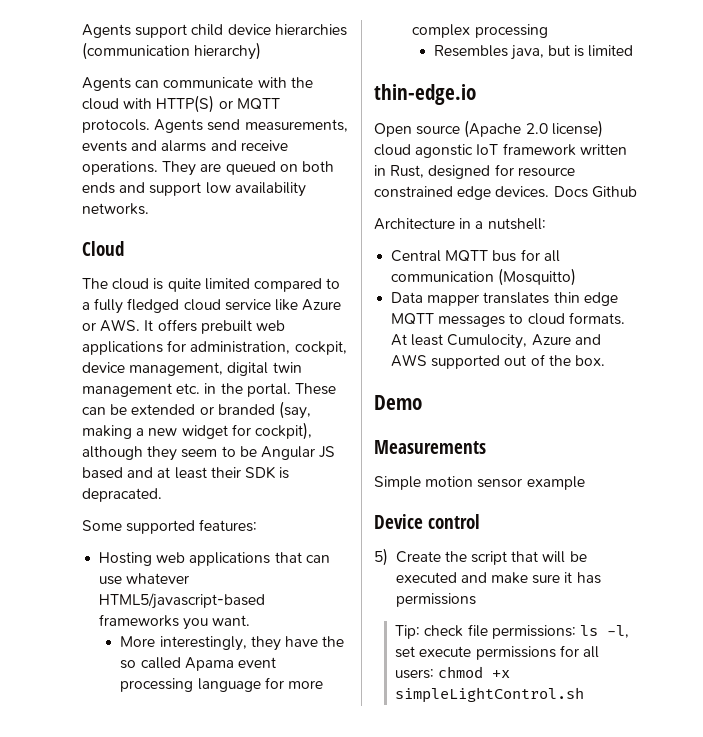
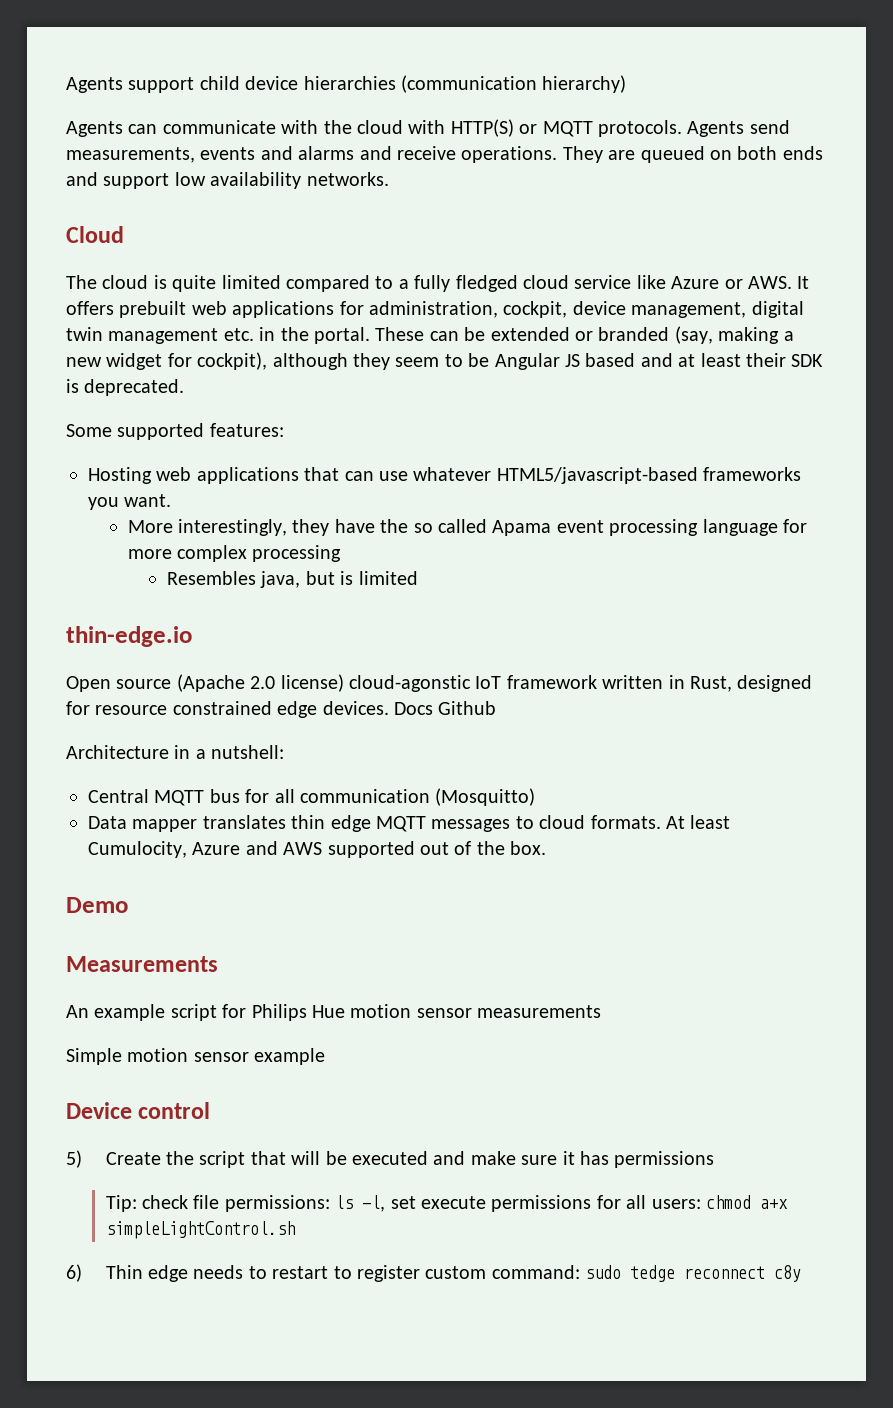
- These can be extended or branded (say, making a new widget for cockpit), although they seem to be Angular JS based and at least their SDK is depracated.
+ These can be extended or branded (say, making a new widget for cockpit), although they seem to be Angular JS based and at least their SDK is deprecated.
- Open source (Apache 2.0 license) cloud agonstic IoT framework written in Rust, designed for resource constrained edge devices.
+ Open source (Apache 2.0 license) cloud-agonstic IoT framework written in Rust, designed for resource constrained edge devices.
+ An example script for Philips Hue motion sensor measurements
- Tip: check file permissions: ls -l, set execute permissions for all users: chmod +x simpleLightControl.sh
+ Tip: check file permissions: ls -l, set execute permissions for all users: chmod a+x simpleLightControl.sh
+ 6) Thin edge needs to restart to register custom command: sudo tedge reconnect c8y

